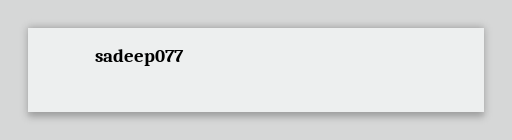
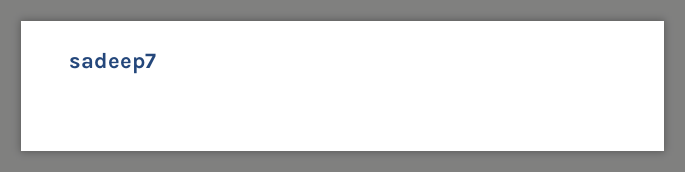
- sadeep077
+ sadeep7

